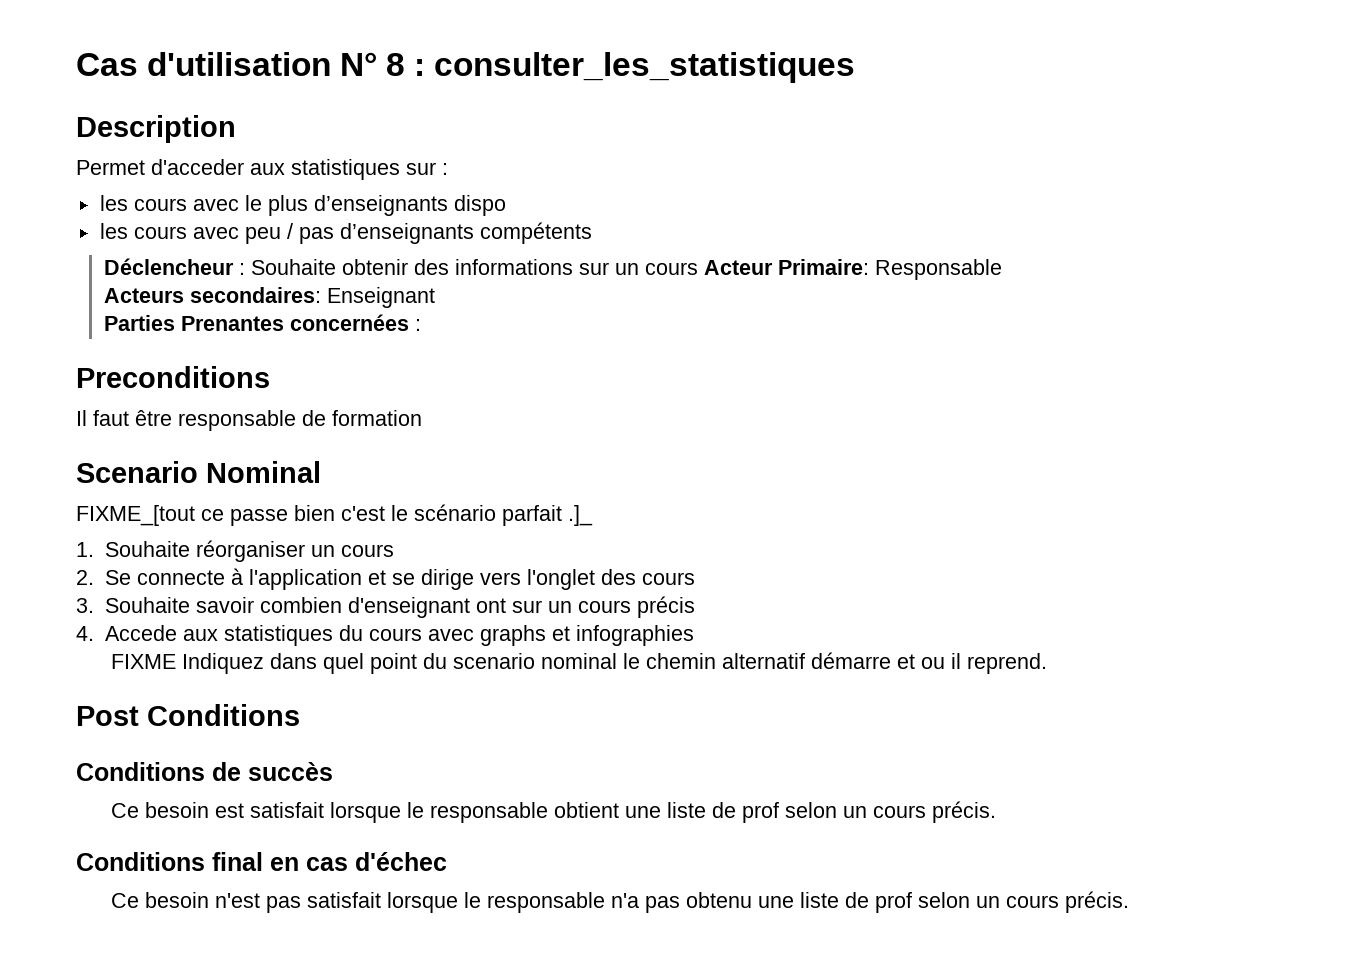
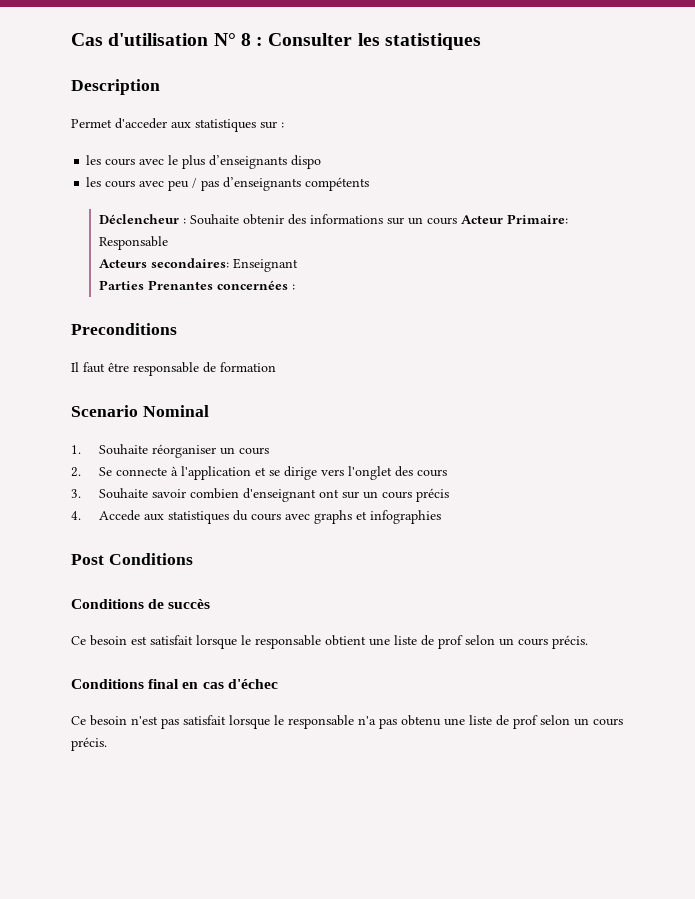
- Cas d'utilisation N° 8 : consulter_les_statistiques
+ Cas d'utilisation N° 8 : Consulter les statistiques
- FIXME_[tout ce passe bien c'est le scénario parfait .]_
- FIXME Indiquez dans quel point du scenario nominal le chemin alternatif démarre et ou il reprend.

